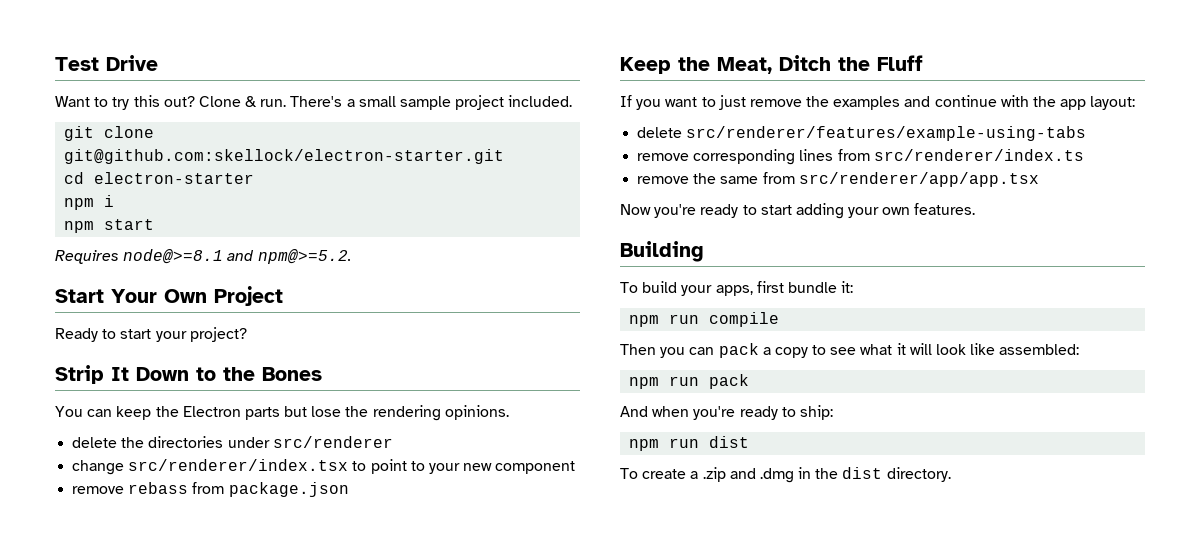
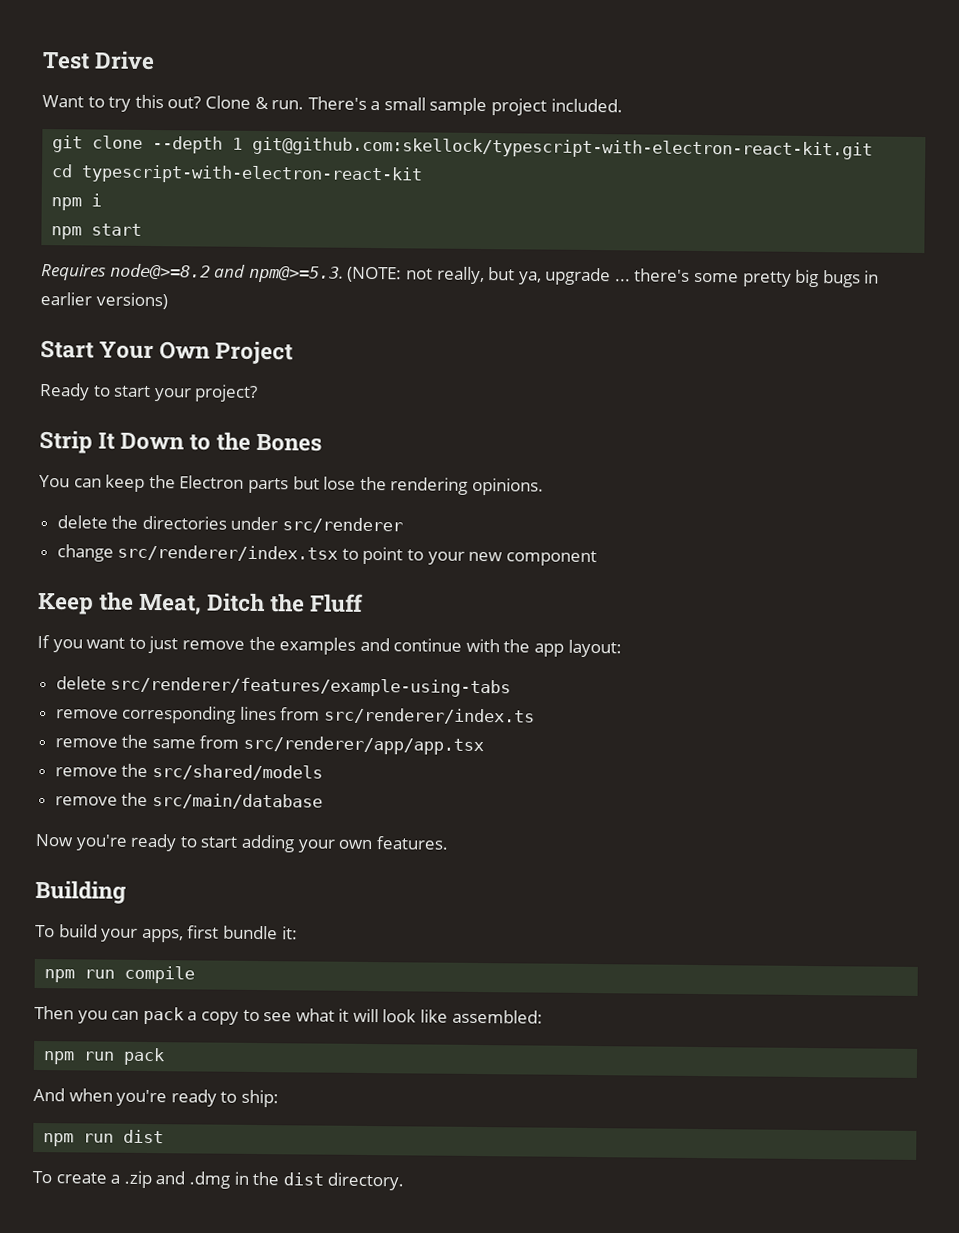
- git clone git@github.com:skellock/electron-starter.git
+ git clone --depth 1 git@github.com:skellock/typescript-with-electron-react-kit.git
- cd electron-starter
+ cd typescript-with-electron-react-kit
- Requires node@>=8.1 and npm@>=5.2.
+ Requires node@>=8.2 and npm@>=5.3. (NOTE: not really, but ya, upgrade ... there's some pretty big bugs in earlier versions)
- remove rebass from package.json
+ remove the src/shared/models
+ remove the src/main/database

